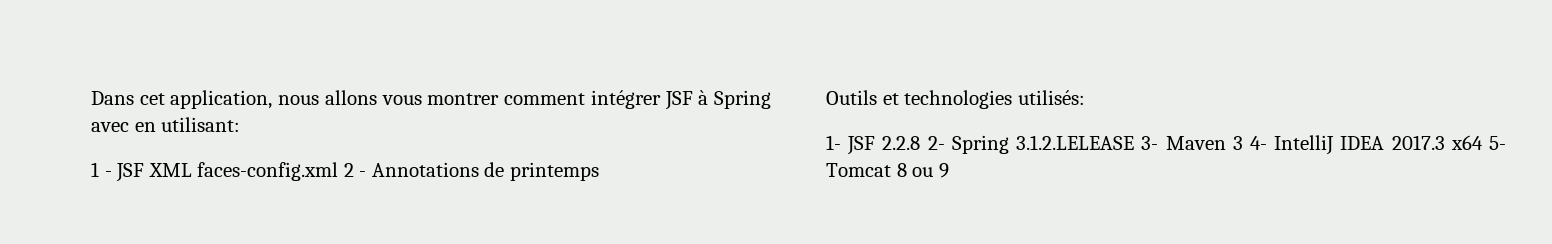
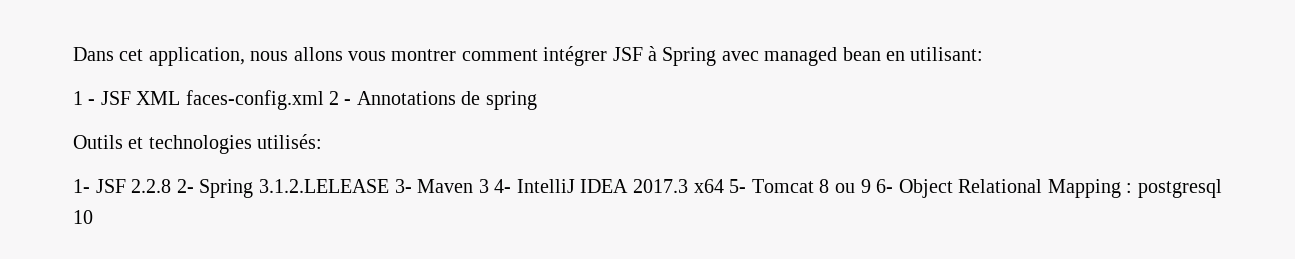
- Dans cet application, nous allons vous montrer comment intégrer JSF à Spring avec en utilisant:
+ Dans cet application, nous allons vous montrer comment intégrer JSF à Spring avec managed bean en utilisant:
- 1 - JSF XML faces-config.xml 2 - Annotations de printemps
+ 1 - JSF XML faces-config.xml 2 - Annotations de spring
- 1- JSF 2.2.8 2- Spring 3.1.2.LELEASE 3- Maven 3 4- IntelliJ IDEA 2017.3 x64 5- Tomcat 8 ou 9
+ 1- JSF 2.2.8 2- Spring 3.1.2.LELEASE 3- Maven 3 4- IntelliJ IDEA 2017.3 x64 5- Tomcat 8 ou 9 6- Object Relational Mapping : postgresql 10

